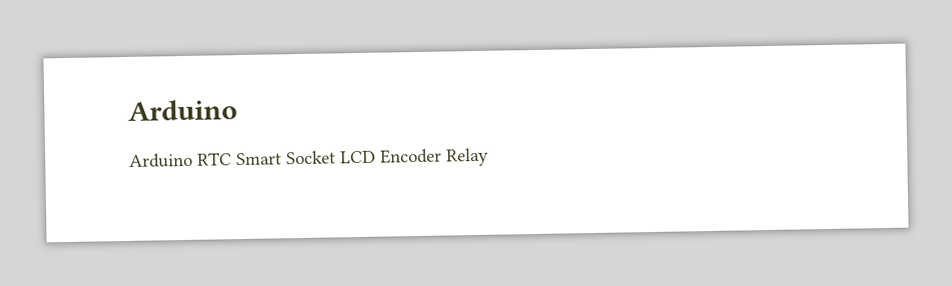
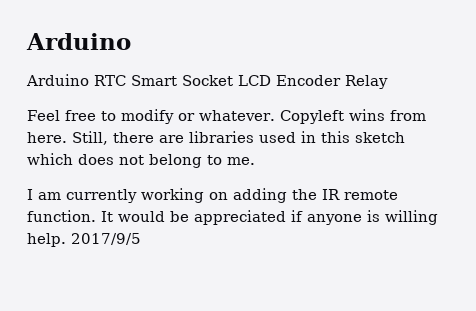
+ Feel free to modify or whatever. Copyleft wins from here. Still, there are libraries used in this sketch which does not belong to me.
+ I am currently working on adding the IR remote function. It would be appreciated if anyone is willing help. 2017/9/5

